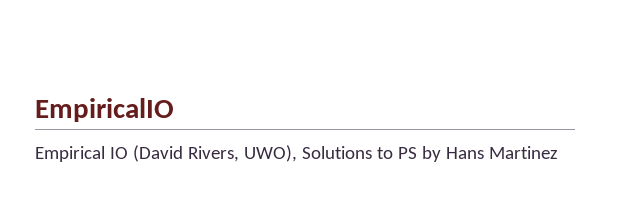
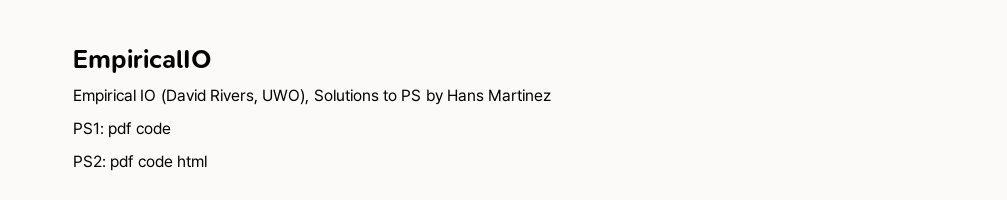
+ PS1: pdf code
+ PS2: pdf code html

